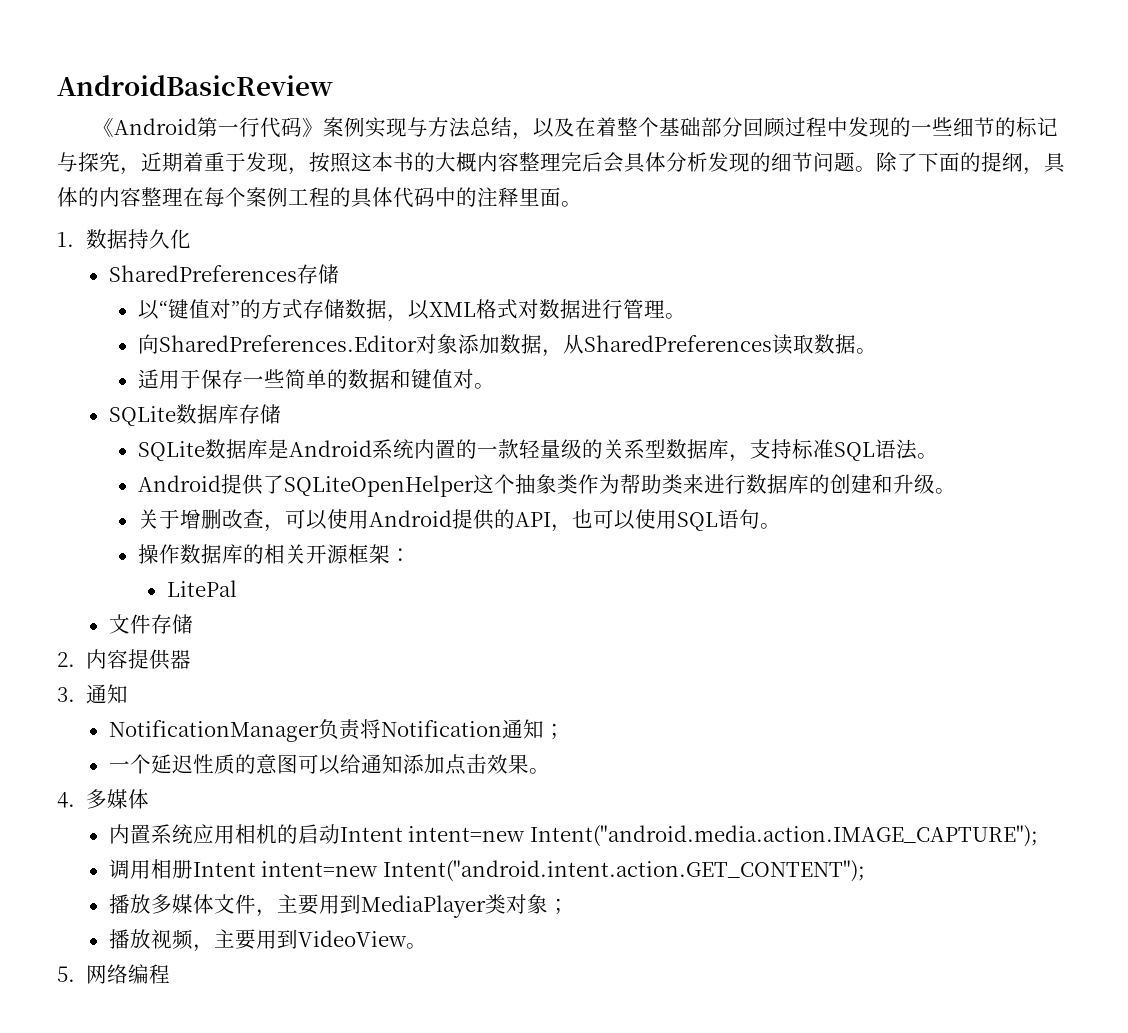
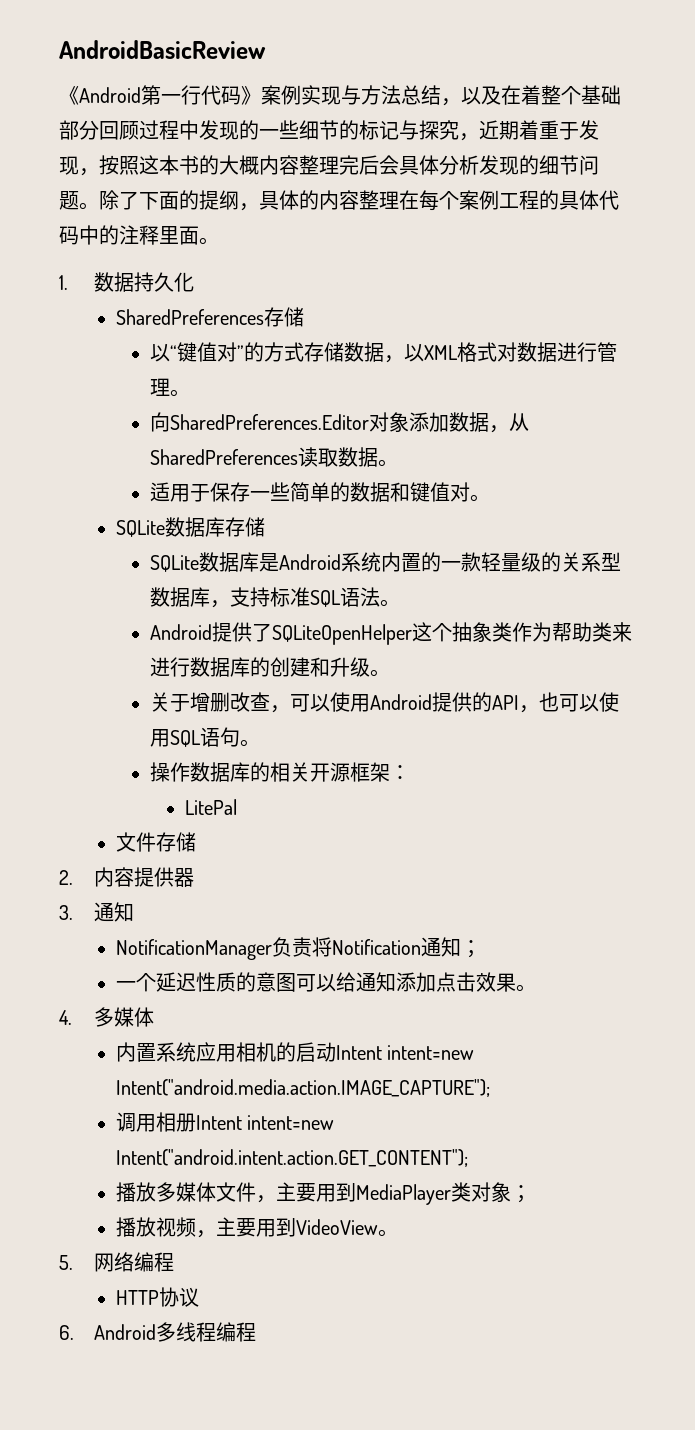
+ HTTP协议
+ 6. Android多线程编程

